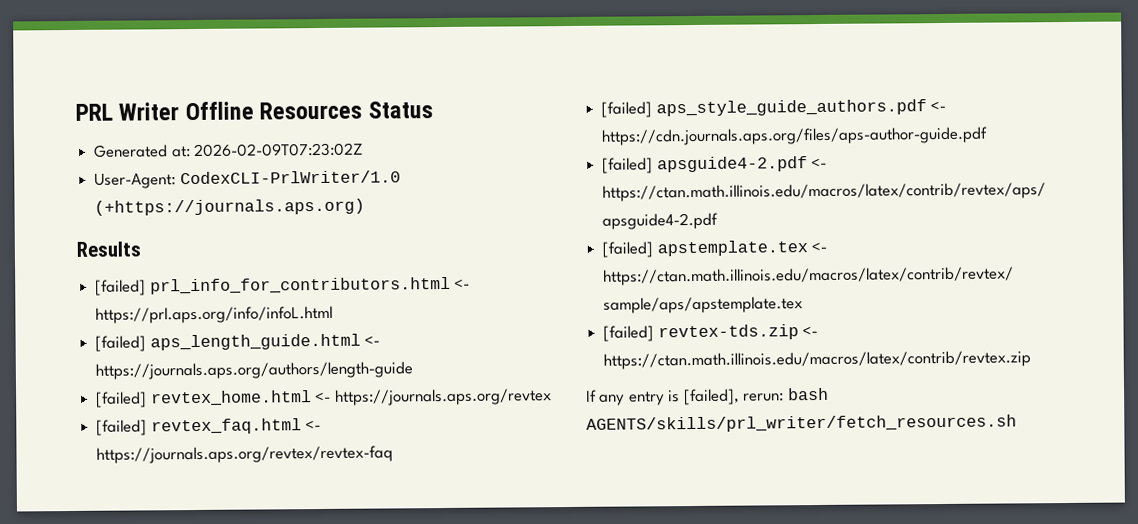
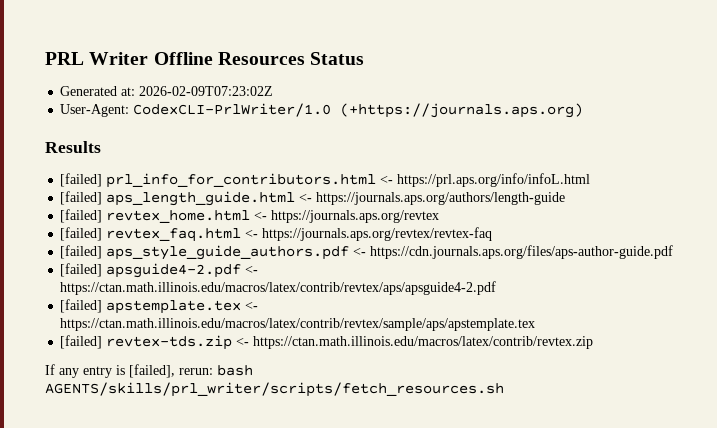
- If any entry is [failed], rerun: bash AGENTS/skills/prl_writer/fetch_resources.sh
+ If any entry is [failed], rerun: bash AGENTS/skills/prl_writer/scripts/fetch_resources.sh

